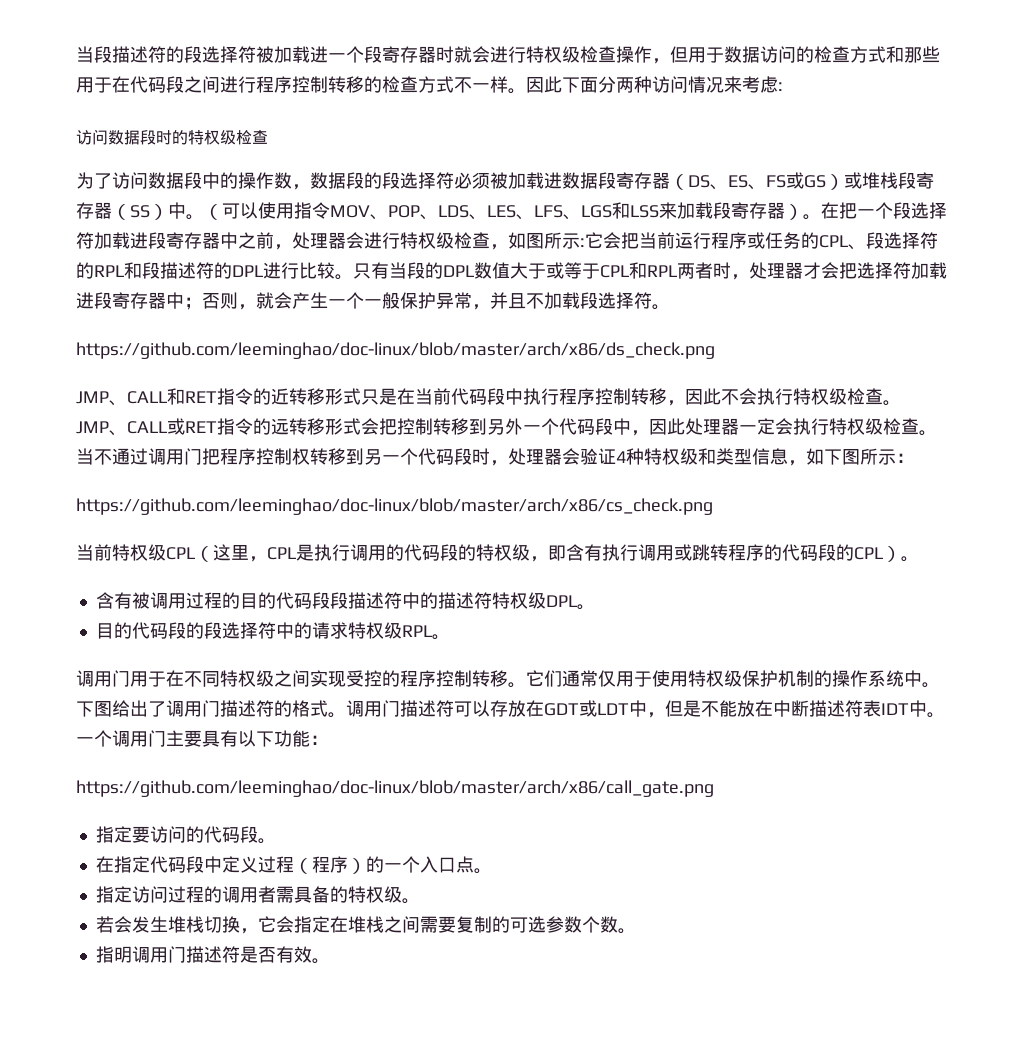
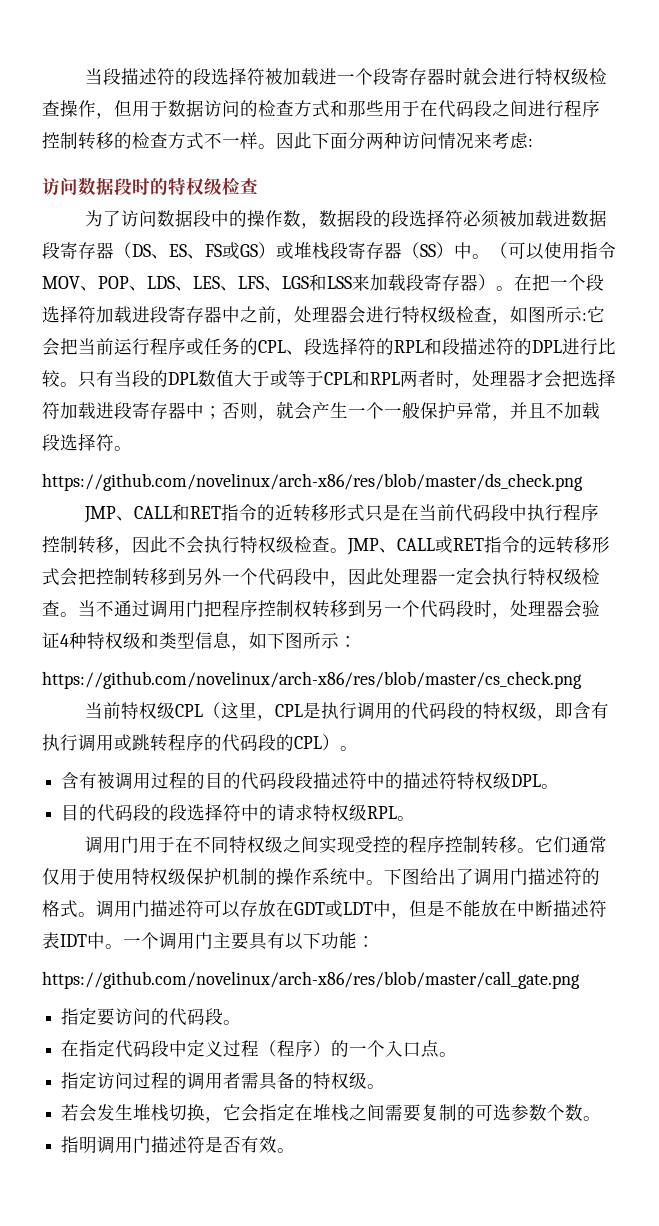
- https://github.com/leeminghao/doc-linux/blob/master/arch/x86/ds_check.png
+ https://github.com/novelinux/arch-x86/res/blob/master/ds_check.png
- https://github.com/leeminghao/doc-linux/blob/master/arch/x86/cs_check.png
+ https://github.com/novelinux/arch-x86/res/blob/master/cs_check.png
- https://github.com/leeminghao/doc-linux/blob/master/arch/x86/call_gate.png
+ https://github.com/novelinux/arch-x86/res/blob/master/call_gate.png

